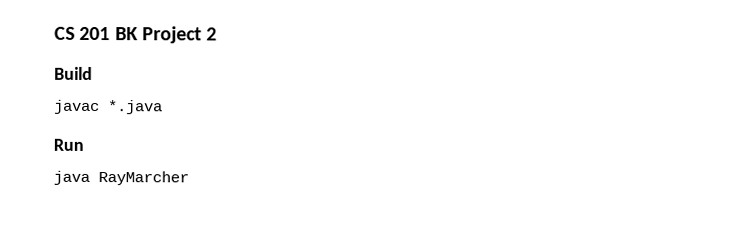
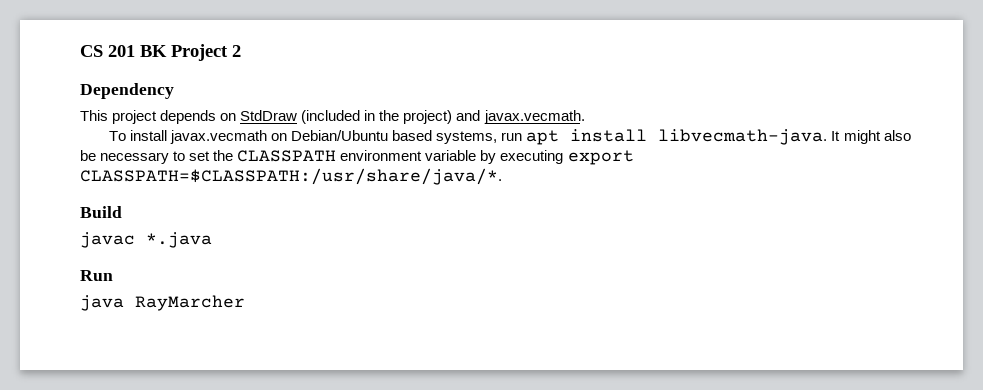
+ Dependency
+ This project depends on StdDraw (included in the project) and javax.vecmath.
+ To install javax.vecmath on Debian/Ubuntu based systems, run apt install libvecmath-java. It might also be necessary to set the CLASSPATH environment variable by executing export CLASSPATH=$CLASSPATH:/usr/share/java/*.

